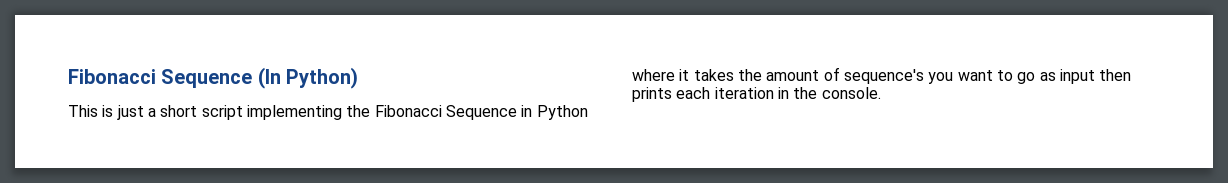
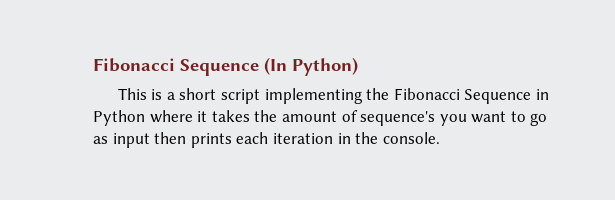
- This is just a short script implementing the Fibonacci Sequence in Python where it takes the amount of sequence's you want to go as input then prints each iteration in the console.
+ This is a short script implementing the Fibonacci Sequence in Python where it takes the amount of sequence's you want to go as input then prints each iteration in the console.

